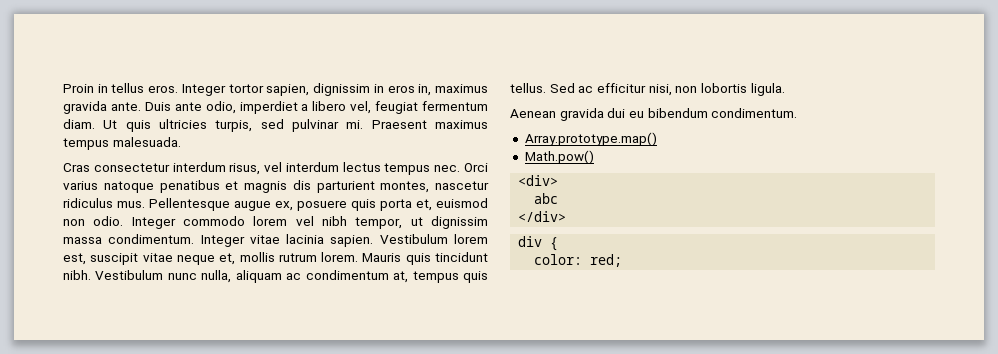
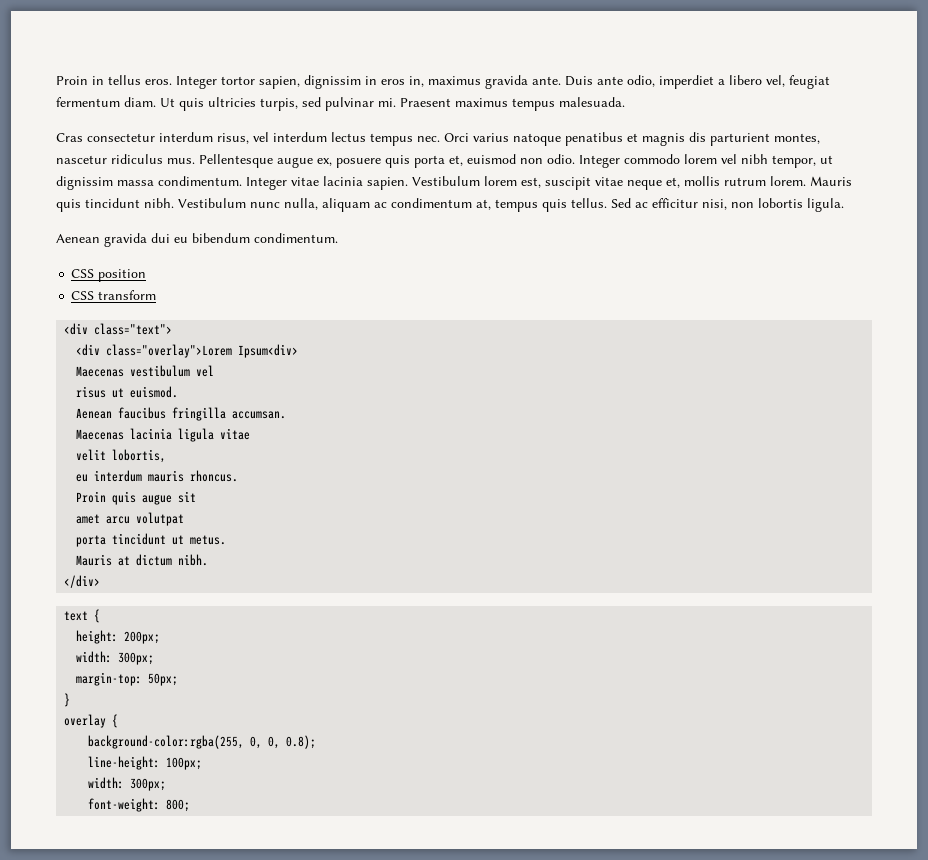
- Array.prototype.map()
- Math.pow()
- <div>
- abc
+ CSS position
+ CSS transform
+ <div class="text">
+ <div class="overlay">Lorem Ipsum<div>
+ Maecenas vestibulum vel
+ risus ut euismod.
+ Aenean faucibus fringilla accumsan.
+ Maecenas lacinia ligula vitae
+ velit lobortis,
+ eu interdum mauris rhoncus.
+ Proin quis augue sit
+ amet arcu volutpat
+ porta tincidunt ut metus.
+ Mauris at dictum nibh.
- div {
- color: red;
+ text {
+ height: 200px;
+ width: 300px;
+ margin-top: 50px;
+ }
+ overlay {
+ background-color:rgba(255, 0, 0, 0.8);
+ line-height: 100px;
+ width: 300px;
+ font-weight: 800;

